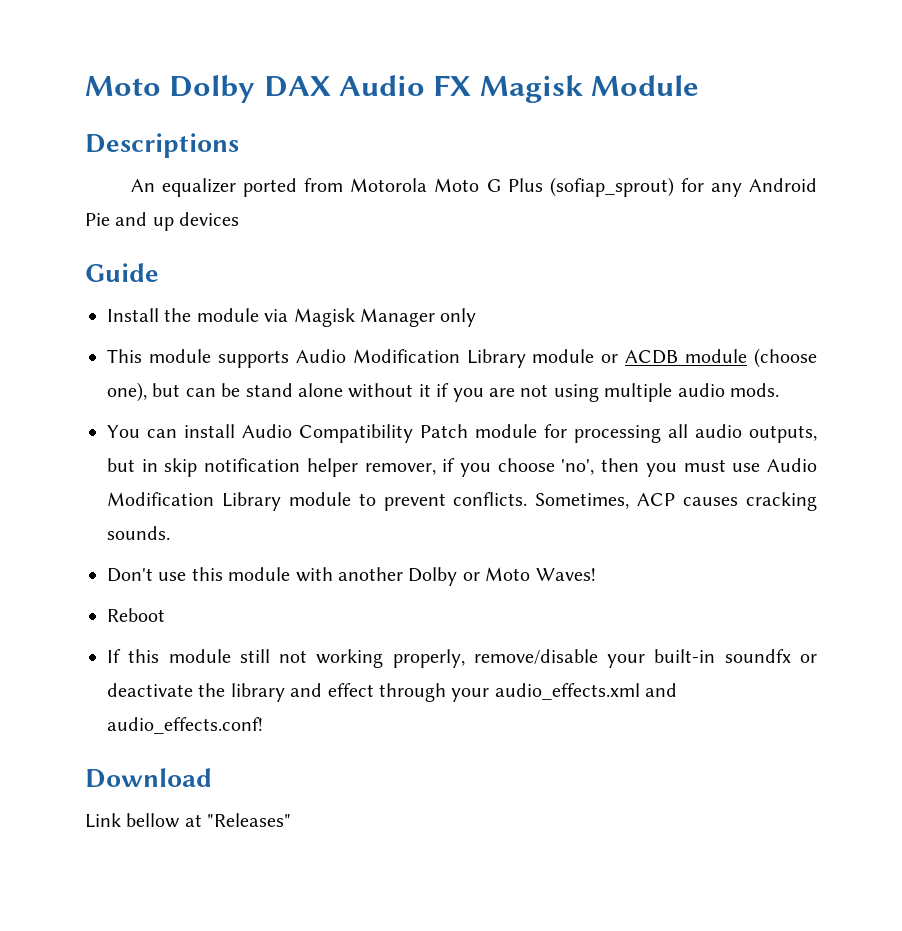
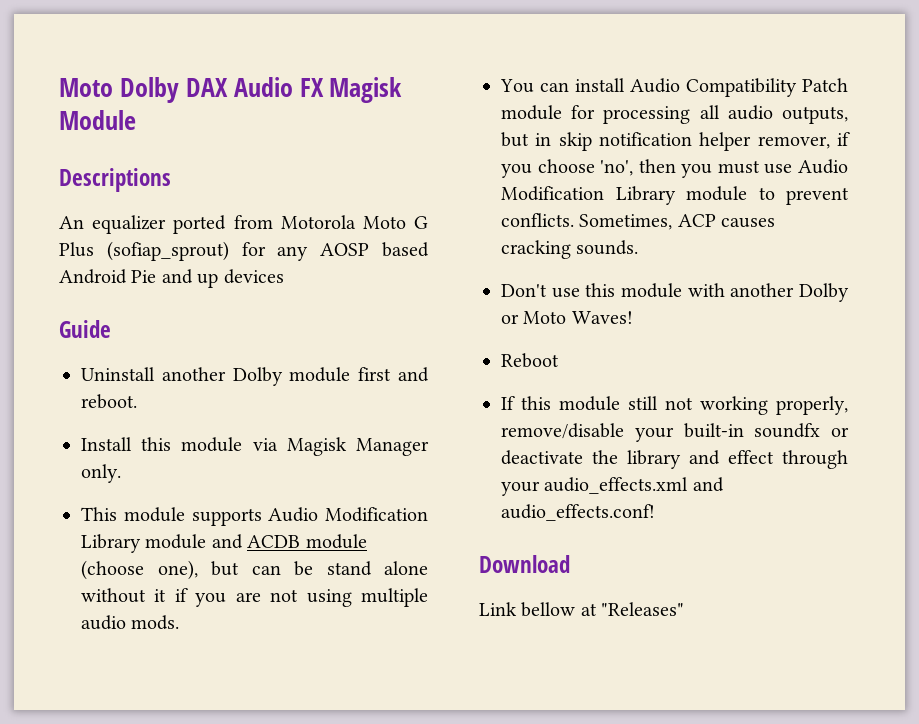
- An equalizer ported from Motorola Moto G Plus (sofiap_sprout) for any Android Pie and up devices
+ An equalizer ported from Motorola Moto G Plus (sofiap_sprout) for any AOSP based Android Pie and up devices
+ Uninstall another Dolby module first and reboot.
- Install the module via Magisk Manager only
+ Install this module via Magisk Manager only.
- This module supports Audio Modification Library module or ACDB module (choose one), but can be stand alone without it if you are not using multiple audio mods.
+ This module supports Audio Modification Library module and ACDB module (choose one), but can be stand alone without it if you are not using multiple audio mods.

